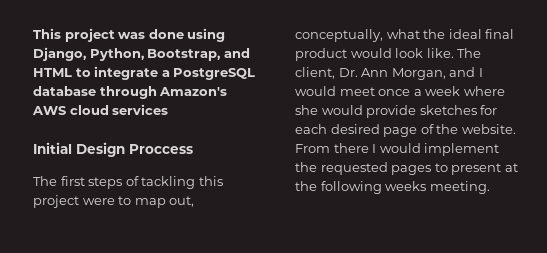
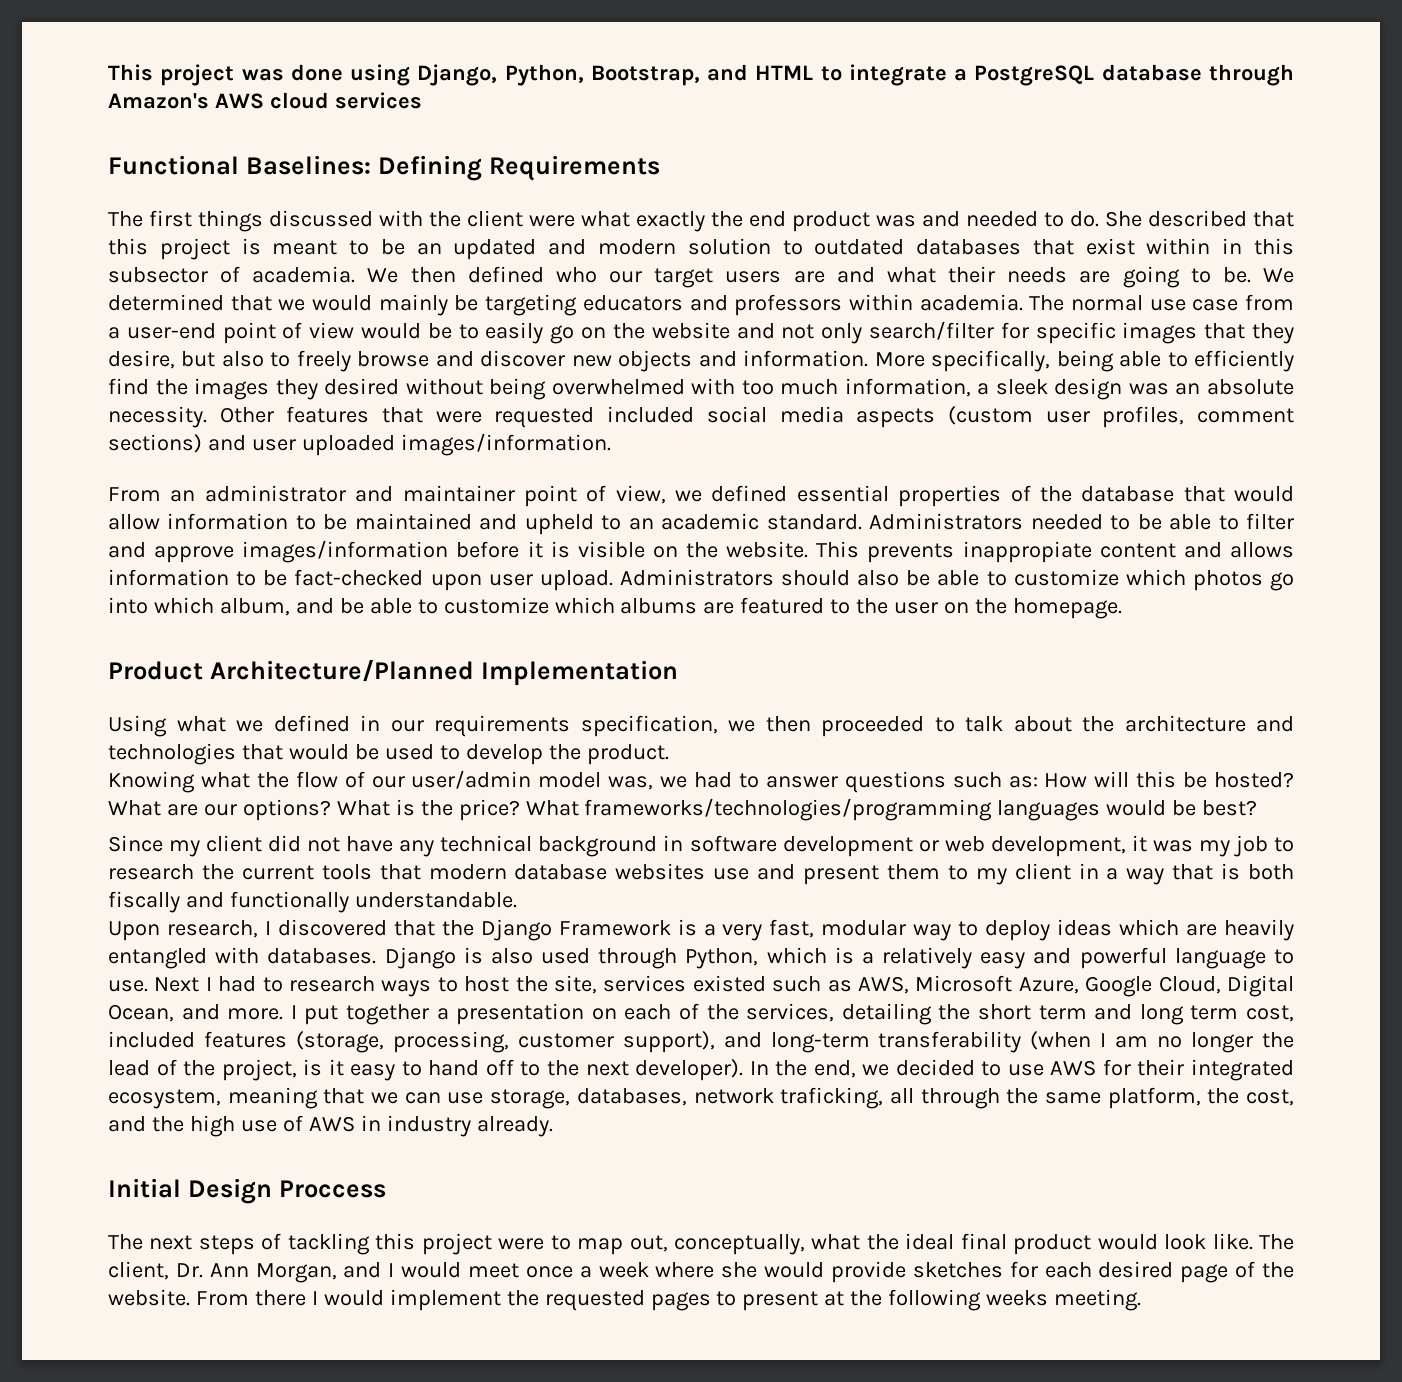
+ Functional Baselines: Defining Requirements
+ The first things discussed with the client were what exactly the end product was and needed to do. She described that this project is meant to be an updated and modern solution to outdated databases that exist within in this subsector of academia. We then defined who our target users are and what their needs are going to be. We determined that we would mainly be targeting educators and professors within academia. The normal use case from a user-end point of view would be to easily go on the website and not only search/filter for specific images that they desire, but also to freely browse and discover new objects and information. More specifically, being able to efficiently find the images they desired without being overwhelmed with too much information, a sleek design was an absolute necessity. Other features that were requested included social media aspects (custom user profiles, comment sections) and user uploaded images/information.
+ From an administrator and maintainer point of view, we defined essential properties of the database that would allow information to be maintained and upheld to an academic standard. Administrators needed to be able to filter and approve images/information before it is visible on the website. This prevents inappropiate content and allows information to be fact-checked upon user upload. Administrators should also be able to customize which photos go into which album, and be able to customize which albums are featured to the user on the homepage.
+ Product Architecture/Planned Implementation
+ Using what we defined in our requirements specification, we then proceeded to talk about the architecture and technologies that would be used to develop the product.
+ Knowing what the flow of our user/admin model was, we had to answer questions such as: How will this be hosted? What are our options? What is the price? What frameworks/technologies/programming languages would be best?
+ Since my client did not have any technical background in software development or web development, it was my job to research the current tools that modern database websites use and present them to my client in a way that is both fiscally and functionally understandable.
+ Upon research, I discovered that the Django Framework is a very fast, modular way to deploy ideas which are heavily entangled with databases. Django is also used through Python, which is a relatively easy and powerful language to use. Next I had to research ways to host the site, services existed such as AWS, Microsoft Azure, Google Cloud, Digital Ocean, and more. I put together a presentation on each of the services, detailing the short term and long term cost, included features (storage, processing, customer support), and long-term transferability (when I am no longer the lead of the project, is it easy to hand off to the next developer). In the end, we decided to use AWS for their integrated ecosystem, meaning that we can use storage, databases, network traficking, all through the same platform, the cost, and the high use of AWS in industry already.
- The first steps of tackling this project were to map out, conceptually, what the ideal final product would look like.
+ The next steps of tackling this project were to map out, conceptually, what the ideal final product would look like.

